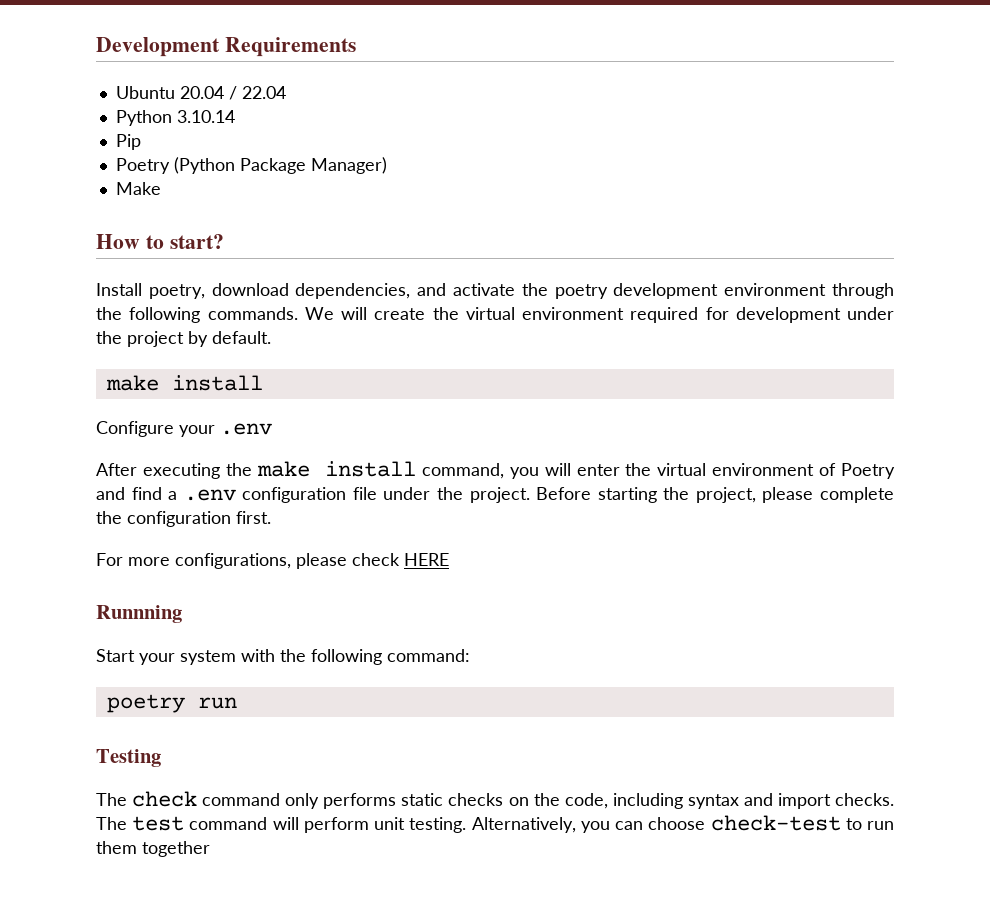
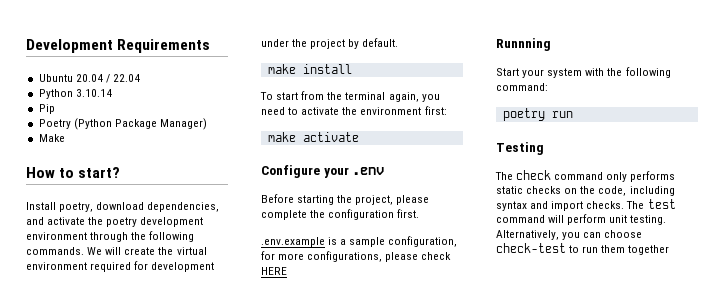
+ To start from the terminal again, you need to activate the environment first:
+ make activate
  Configure your .env
- After executing the make install command, you will enter the virtual environment of Poetry and find a .env configuration file under the project. Before starting the project, please complete the configuration first.
+ Before starting the project, please complete the configuration first.
- For more configurations, please check HERE
+ .env.example is a sample configuration, for more configurations, please check HERE

